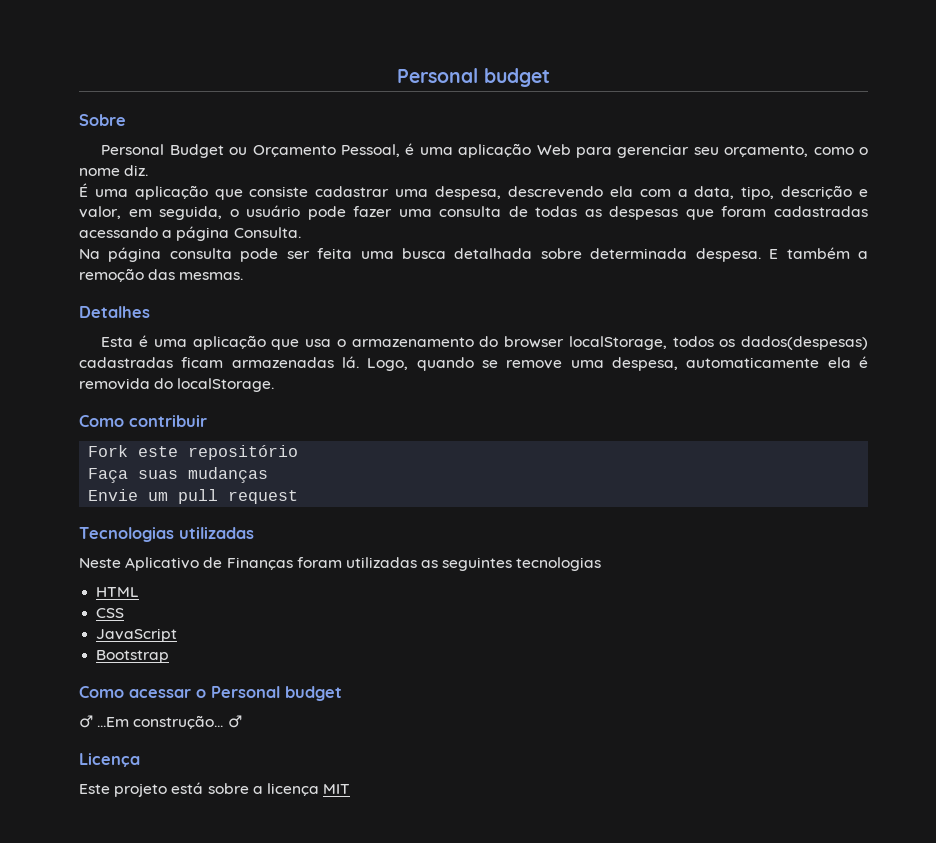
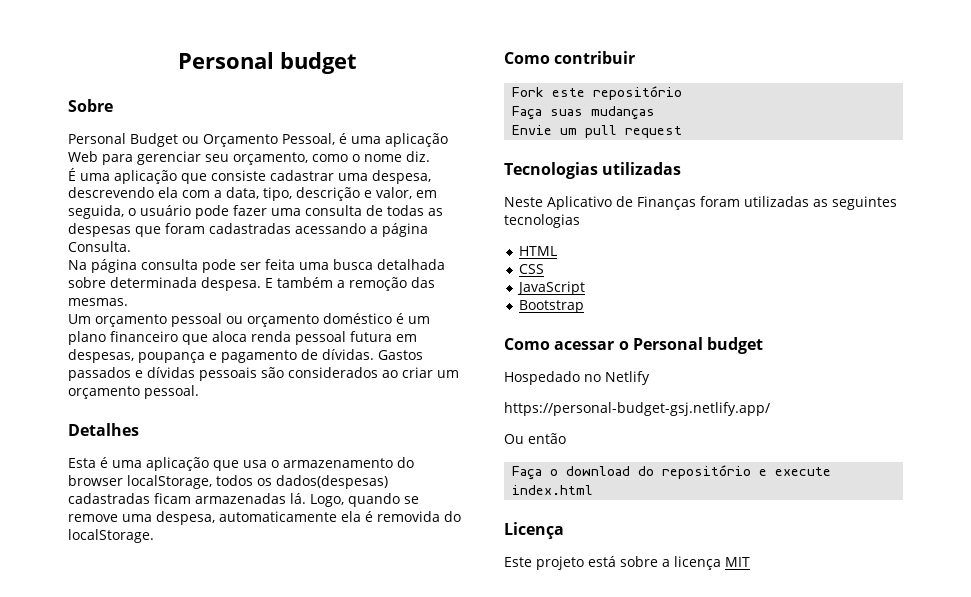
+ Um orçamento pessoal ou orçamento doméstico é um plano financeiro que aloca renda pessoal futura em despesas, poupança e pagamento de dívidas. Gastos passados e dívidas pessoais são considerados ao criar um orçamento pessoal.
- ♂ ...Em construção... ♂
+ Hospedado no Netlify
+ https://personal-budget-gsj.netlify.app/
+ Ou então
+ Faça o download do repositório e execute index.html

